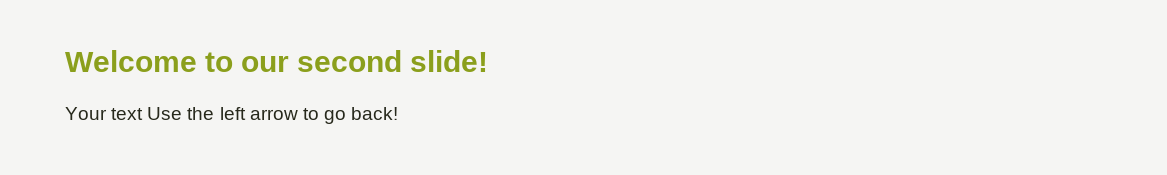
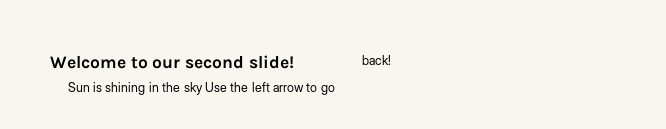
- Your text Use the left arrow to go back!
+ Sun is shining in the sky Use the left arrow to go back!

